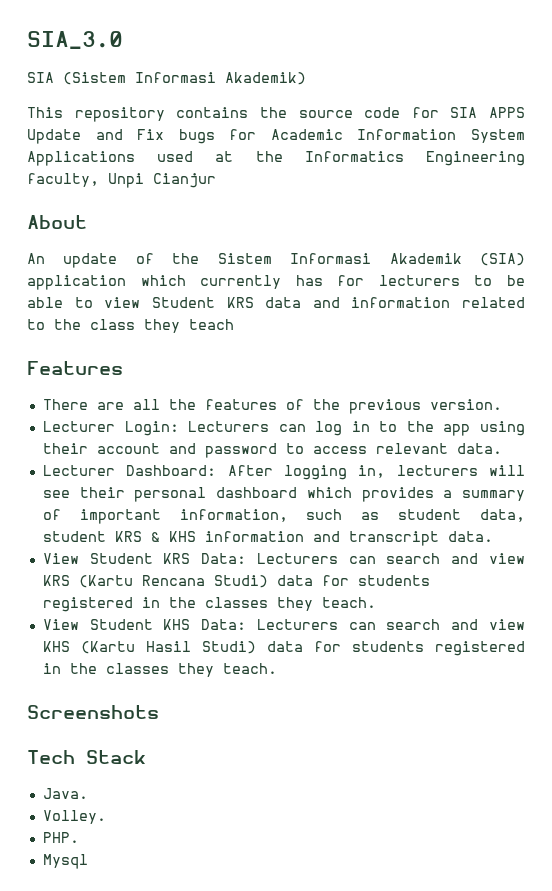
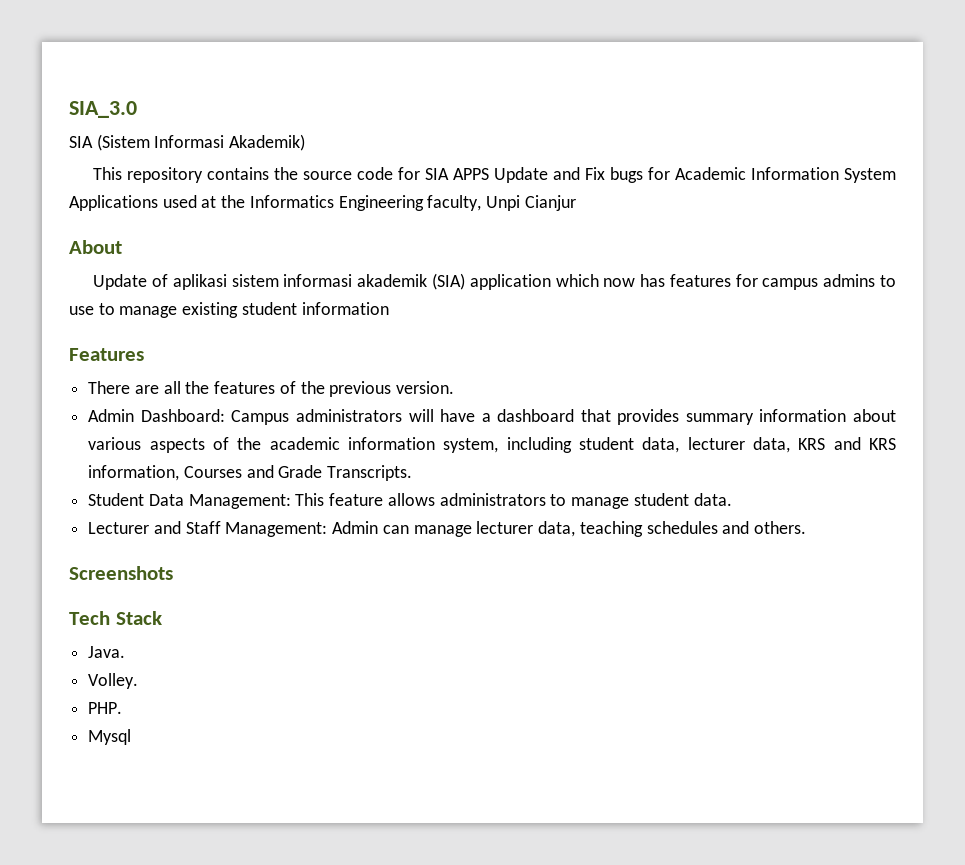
- An update of the Sistem Informasi Akademik (SIA) application which currently has for lecturers to be able to view Student KRS data and information related to the class they teach
+ Update of aplikasi sistem informasi akademik (SIA) application which now has features for campus admins to use to manage existing student information
- Lecturer Login: Lecturers can log in to the app using their account and password to access relevant data.
- Lecturer Dashboard: After logging in, lecturers will see their personal dashboard which provides a summary of important information, such as student data, student KRS & KHS information and transcript data.
- View Student KRS Data: Lecturers can search and view KRS (Kartu Rencana Studi) data for students registered in the classes they teach.
- View Student KHS Data: Lecturers can search and view KHS (Kartu Hasil Studi) data for students registered in the classes they teach.
+ Admin Dashboard: Campus administrators will have a dashboard that provides summary information about various aspects of the academic information system, including student data, lecturer data, KRS and KRS information, Courses and Grade Transcripts.
+ Student Data Management: This feature allows administrators to manage student data.
+ Lecturer and Staff Management: Admin can manage lecturer data, teaching schedules and others.

